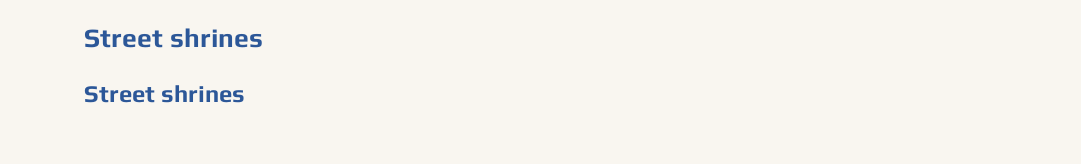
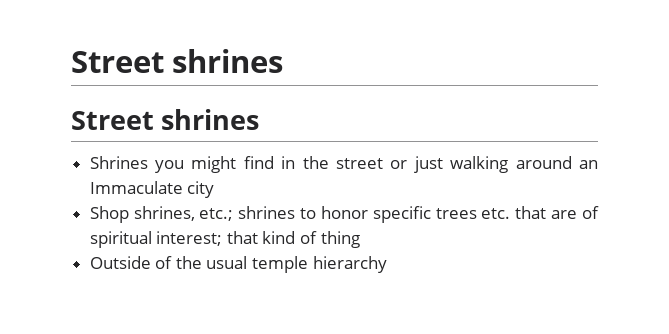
+ Shrines you might find in the street or just walking around an Immaculate city
+ Shop shrines, etc.; shrines to honor specific trees etc. that are of spiritual interest; that kind of thing
+ Outside of the usual temple hierarchy

